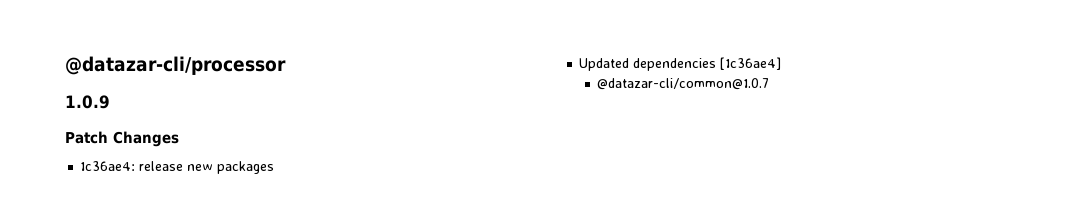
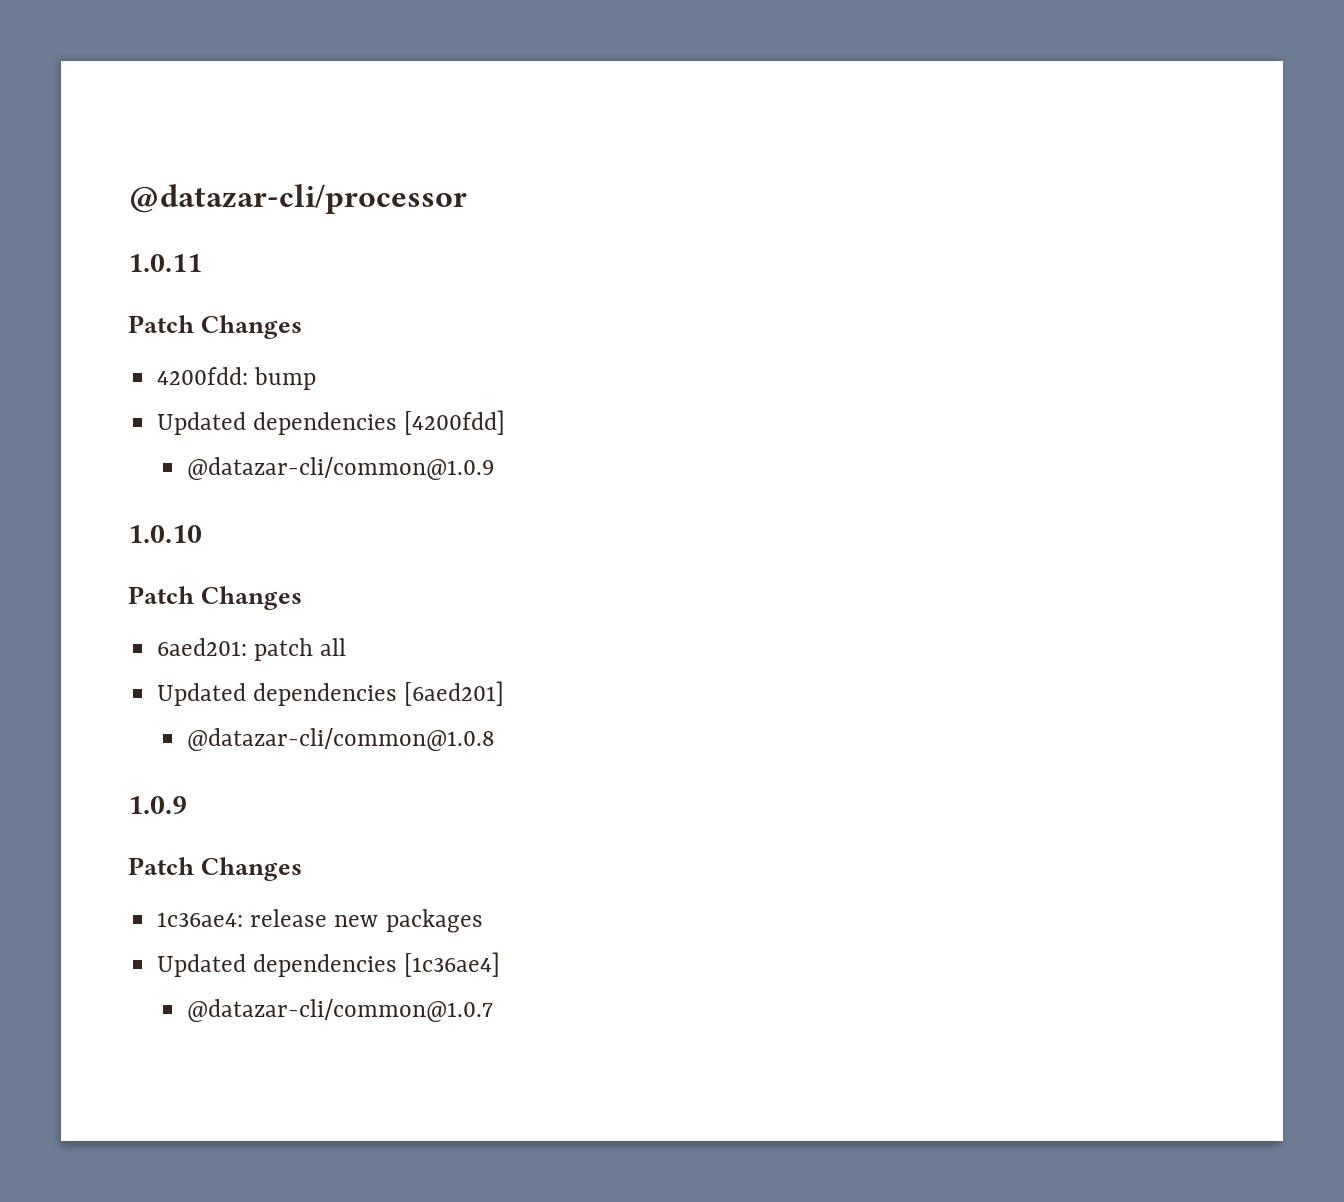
+ 1.0.11
+ Patch Changes
+ 4200fdd: bump
+ Updated dependencies [4200fdd]
+ @datazar-cli/common@1.0.9
+ 1.0.10
+ Patch Changes
+ 6aed201: patch all
+ Updated dependencies [6aed201]
+ @datazar-cli/common@1.0.8

